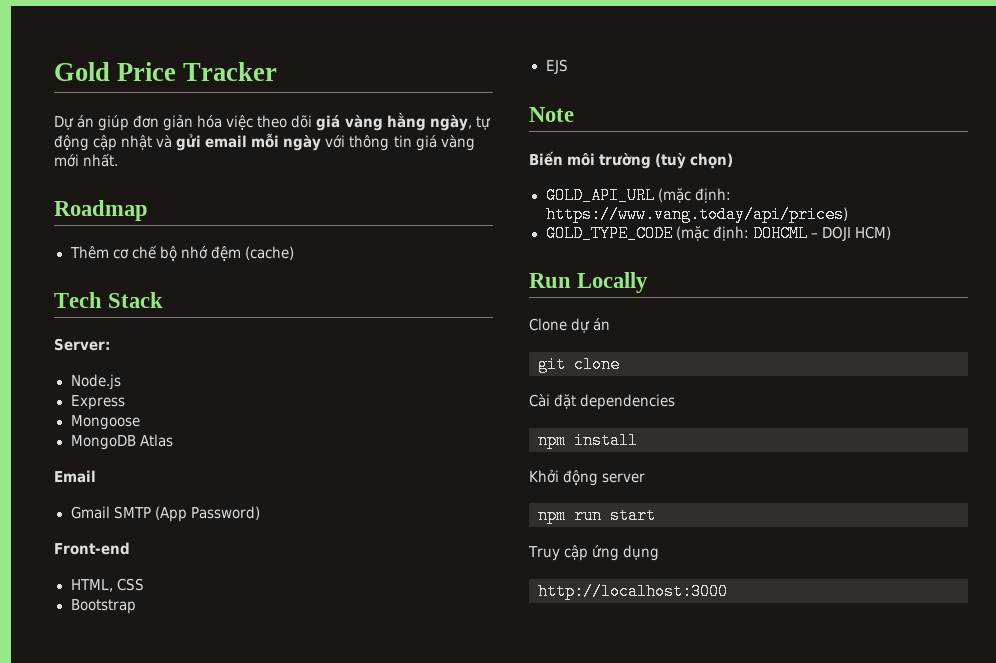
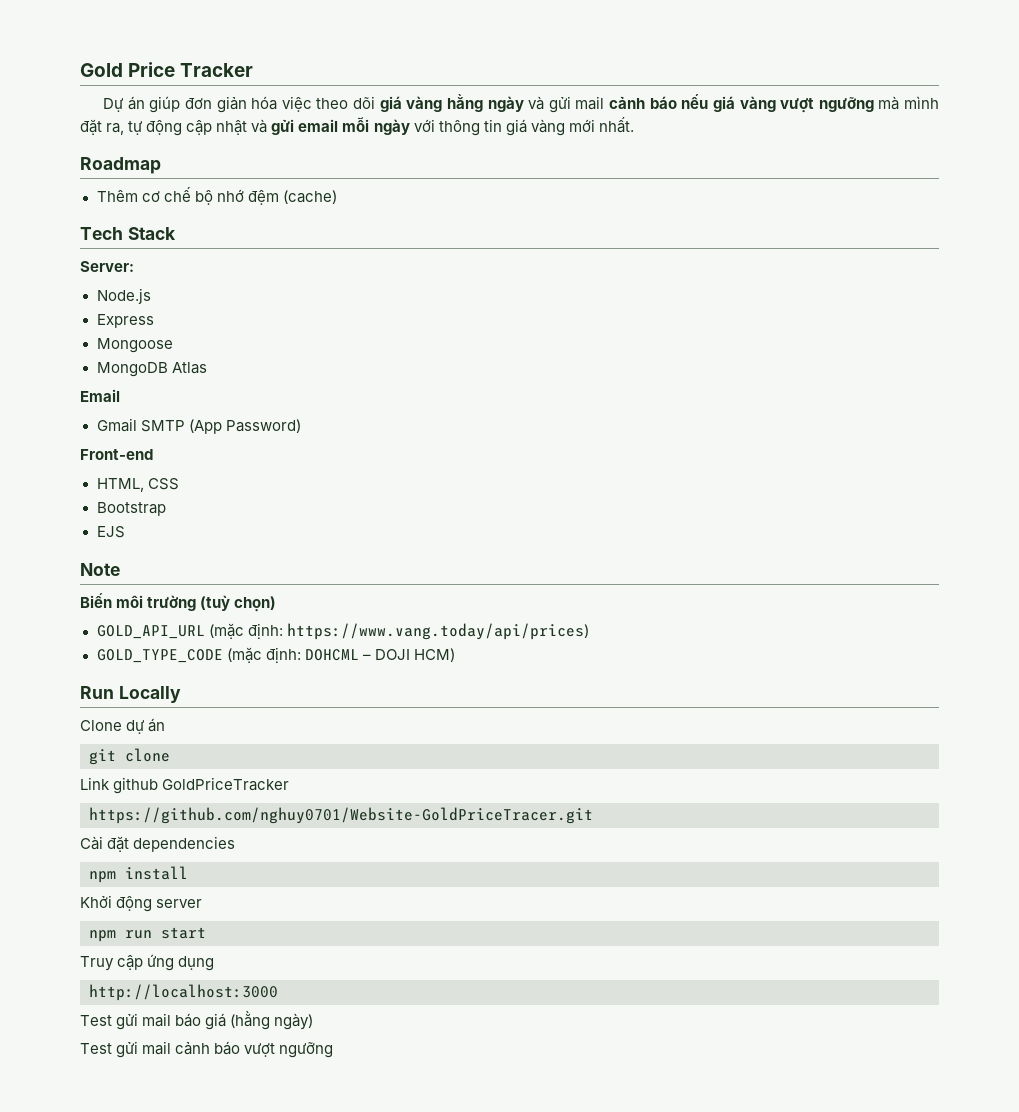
- Dự án giúp đơn giản hóa việc theo dõi giá vàng hằng ngày, tự động cập nhật và gửi email mỗi ngày với thông tin giá vàng mới nhất.
+ Dự án giúp đơn giản hóa việc theo dõi giá vàng hằng ngày và gửi mail cảnh báo nếu giá vàng vượt ngưỡng mà mình đặt ra, tự động cập nhật và gửi email mỗi ngày với thông tin giá vàng mới nhất.
+ Link github GoldPriceTracker
+ https://github.com/nghuy0701/Website-GoldPriceTracer.git
+ Test gửi mail báo giá (hằng ngày)
+ Test gửi mail cảnh báo vượt ngưỡng

